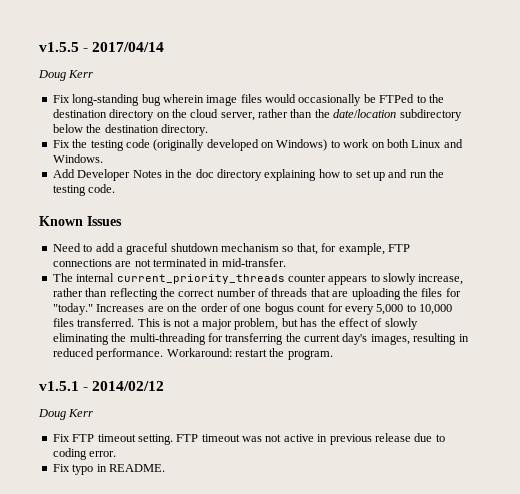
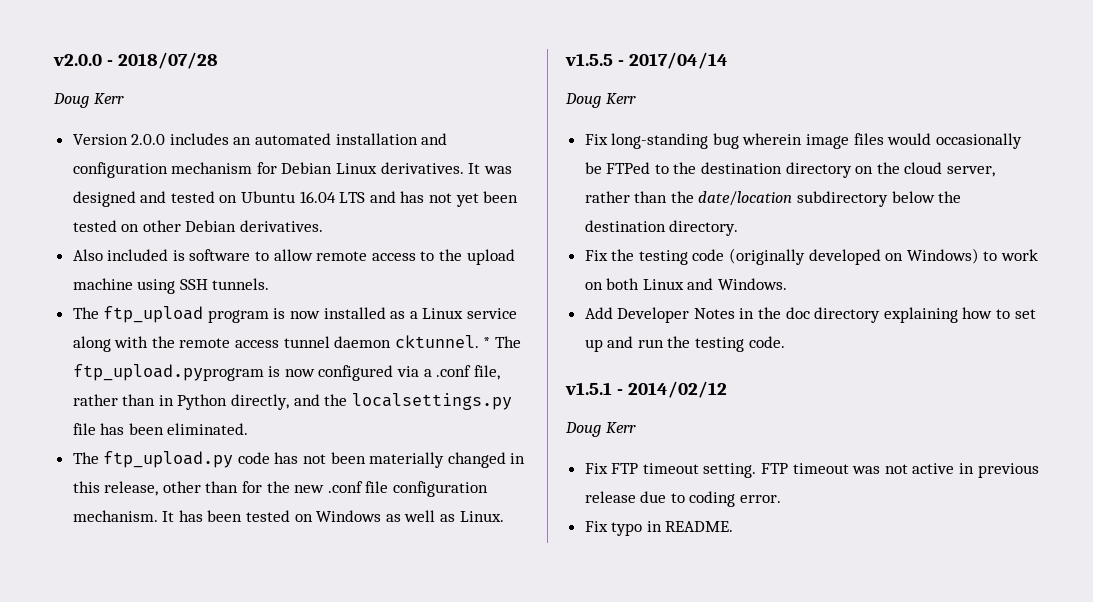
+ v2.0.0 - 2018/07/28
+ Doug Kerr
+ Version 2.0.0 includes an automated installation and configuration mechanism for Debian Linux derivatives. It was designed and tested on Ubuntu 16.04 LTS and has not yet been tested on other Debian derivatives.
+ Also included is software to allow remote access to the upload machine using SSH tunnels.
+ The ftp_upload program is now installed as a Linux service along with the remote access tunnel daemon cktunnel. * The ftp_upload.pyprogram is now configured via a .conf file, rather than in Python directly, and the localsettings.py file has been eliminated.
+ The ftp_upload.py code has not been materially changed in this release, other than for the new .conf file configuration mechanism. It has been tested on Windows as well as Linux.
- Known Issues
- Need to add a graceful shutdown mechanism so that, for example, FTP connections are not terminated in mid-transfer.
- The internal current_priority_threads counter appears to slowly increase, rather than reflecting the correct number of threads that are uploading the files for "today." Increases are on the order of one bogus count for every 5,000 to 10,000 files transferred. This is not a major problem, but has the effect of slowly eliminating the multi-threading for transferring the current day's images, resulting in reduced performance. Workaround: restart the program.

